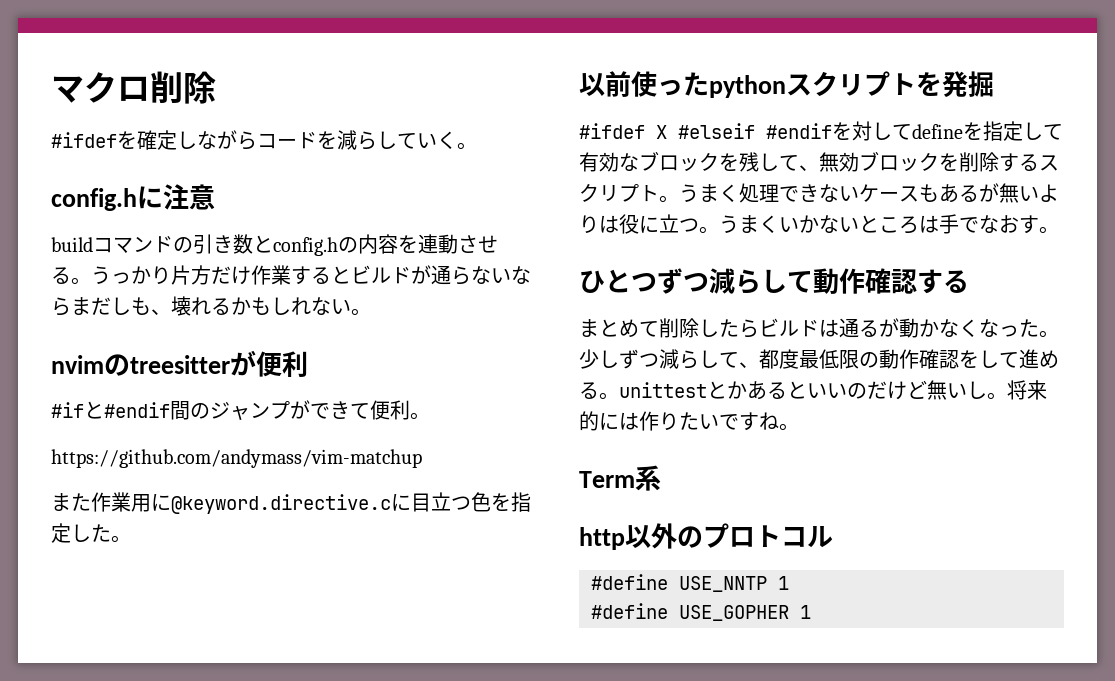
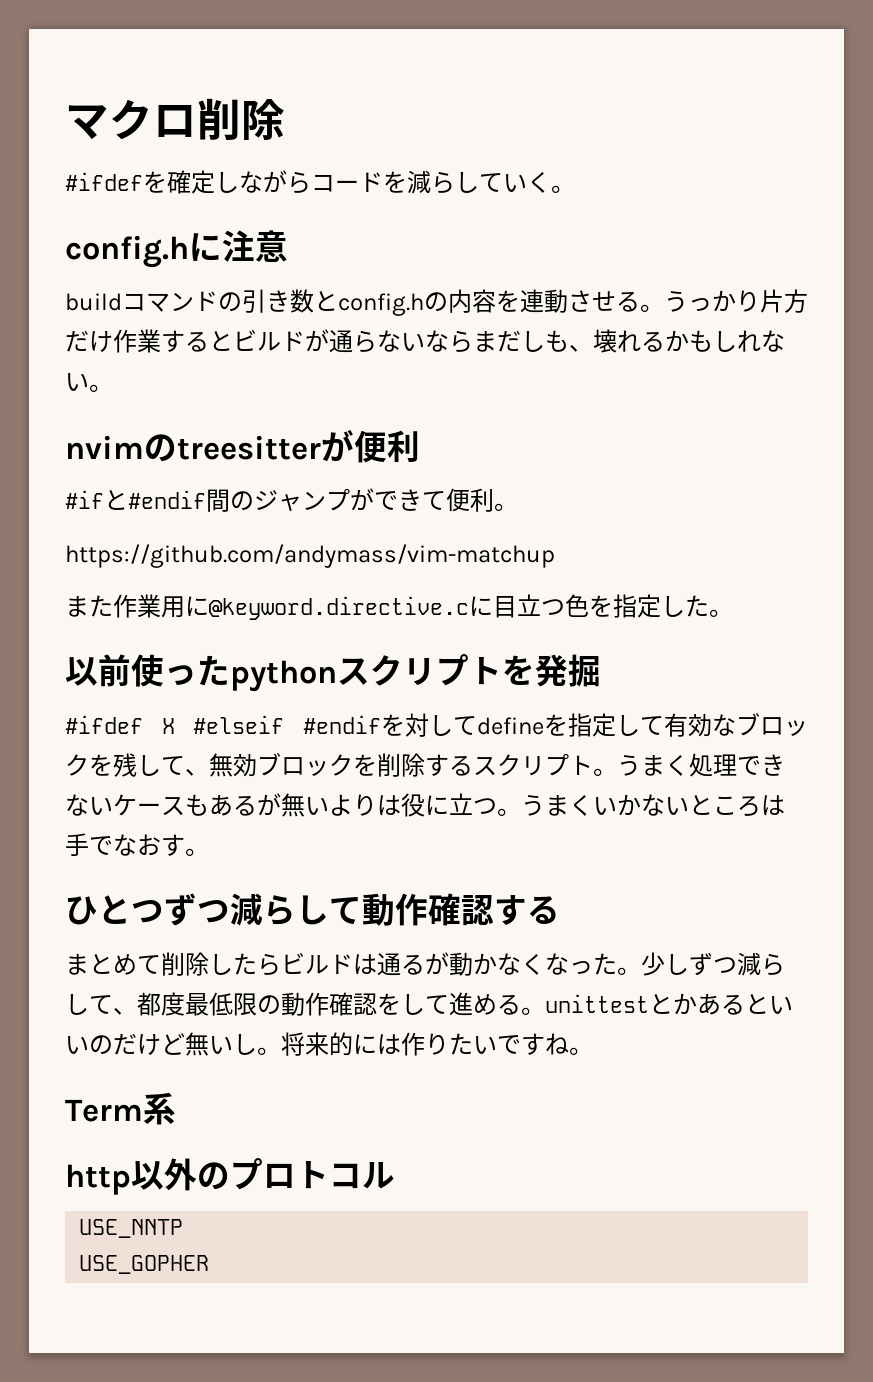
- #define USE_NNTP 1
- #define USE_GOPHER 1
+ USE_NNTP
+ USE_GOPHER

